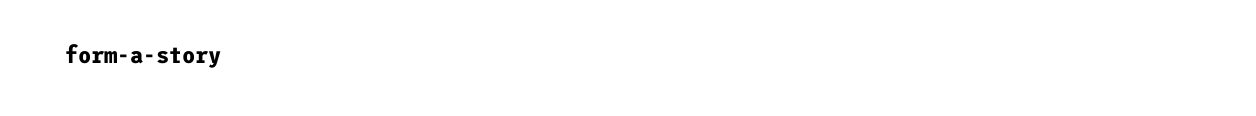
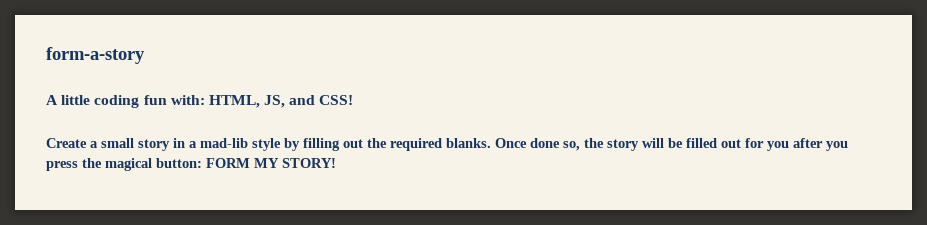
+ A little coding fun with: HTML, JS, and CSS!
+ Create a small story in a mad-lib style by filling out the required blanks. Once done so, the story will be filled out for you after you press the magical button: FORM MY STORY!

